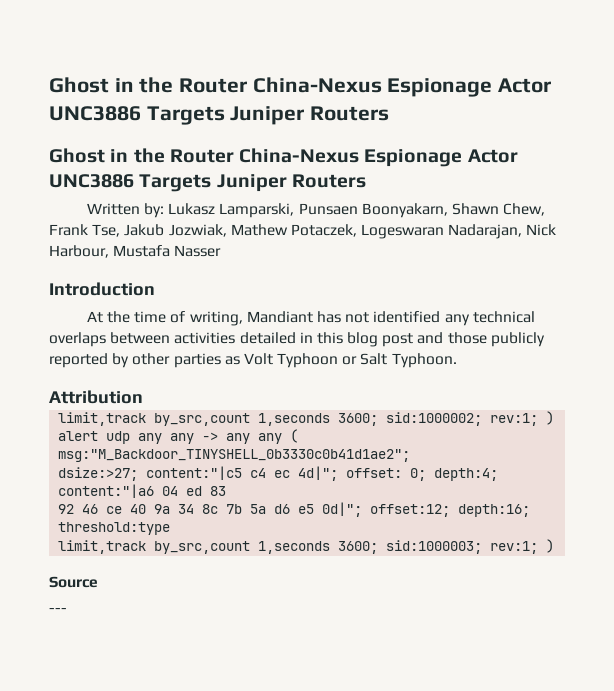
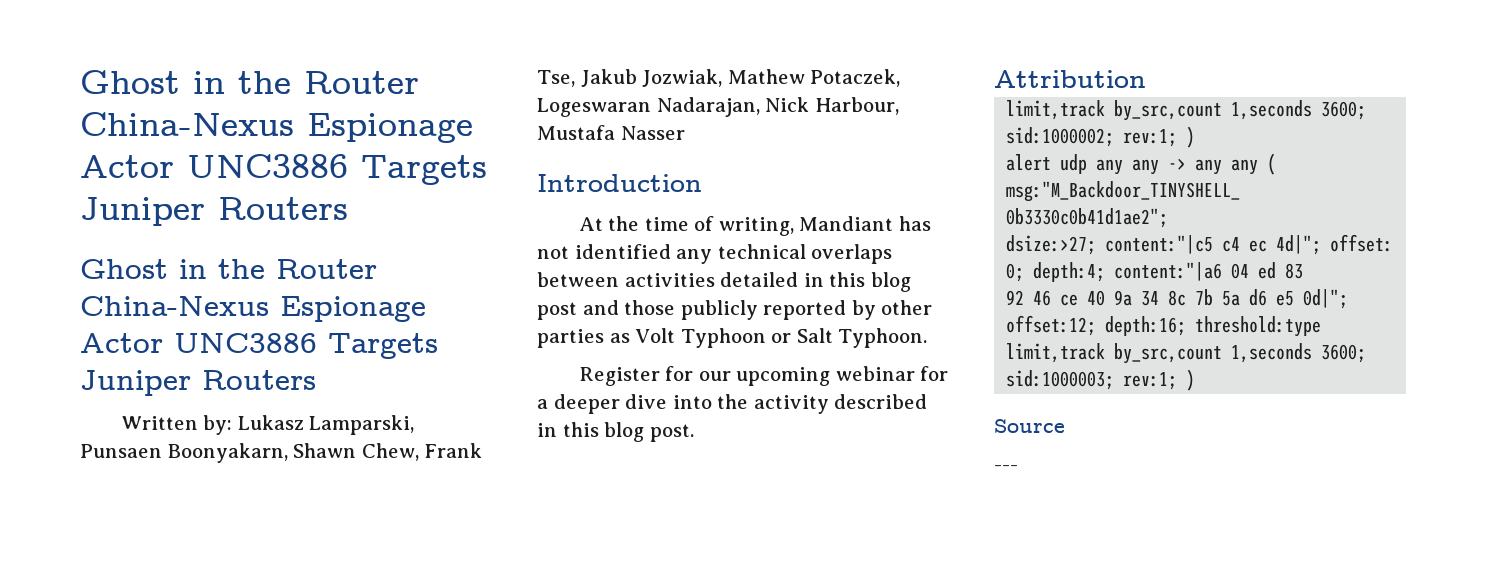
+ Register for our upcoming webinar for a deeper dive into the activity described in this blog post.

